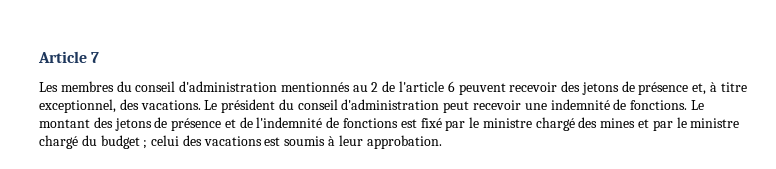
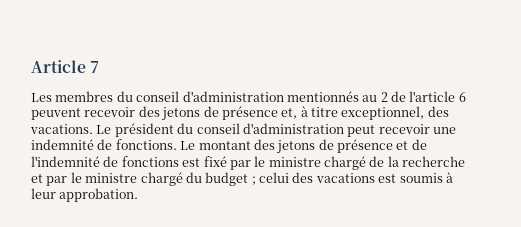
- Le montant des jetons de présence et de l'indemnité de fonctions est fixé par le ministre chargé des mines et par le ministre chargé du budget ; celui des vacations est soumis à leur approbation.
+ Le montant des jetons de présence et de l'indemnité de fonctions est fixé par le ministre chargé de la recherche et par le ministre chargé du budget ; celui des vacations est soumis à leur approbation.

